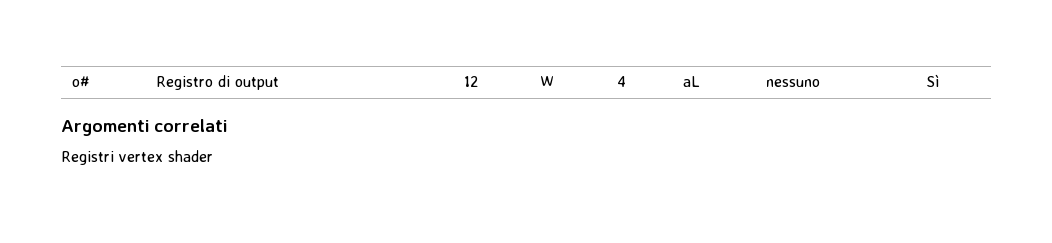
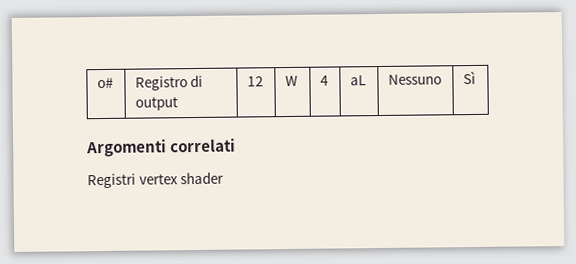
- o# | Registro di output | 12 | W | 4 | aL | nessuno | Sì
+ o# | Registro di output | 12 | W | 4 | aL | Nessuno | Sì

